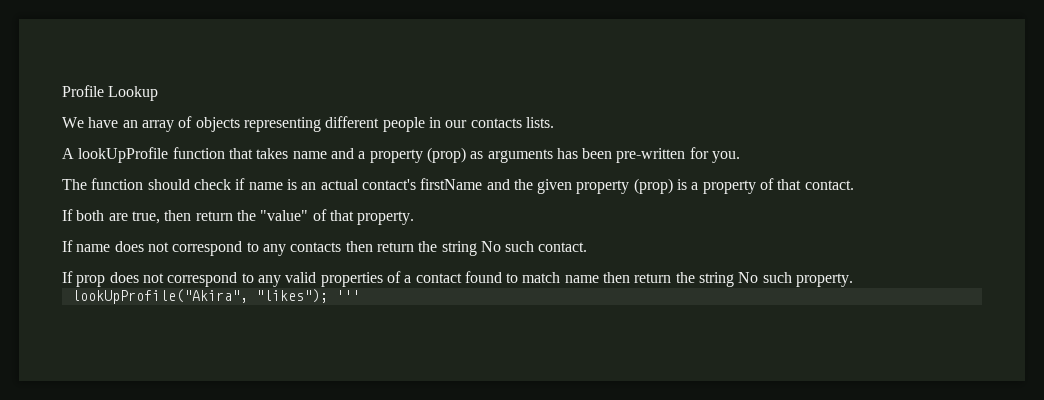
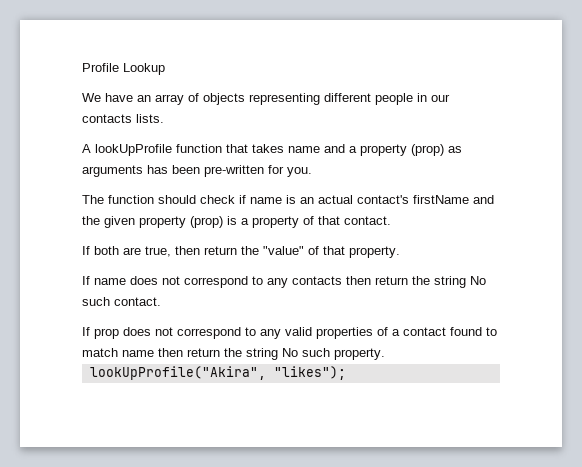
- lookUpProfile("Akira", "likes"); '''
+ lookUpProfile("Akira", "likes");

